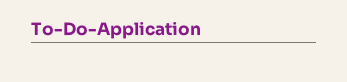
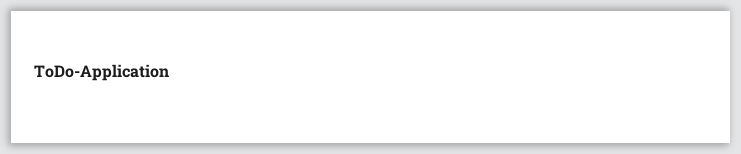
- To-Do-Application
+ ToDo-Application

